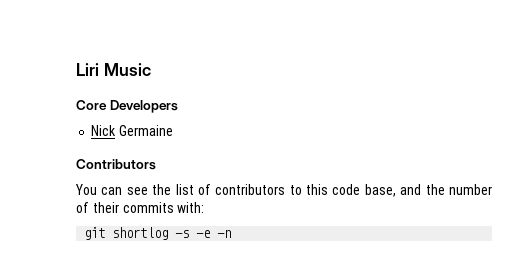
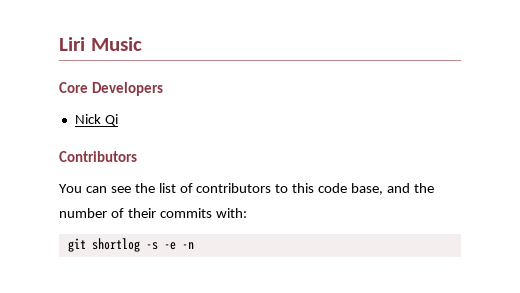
- Nick Germaine
+ Nick Qi

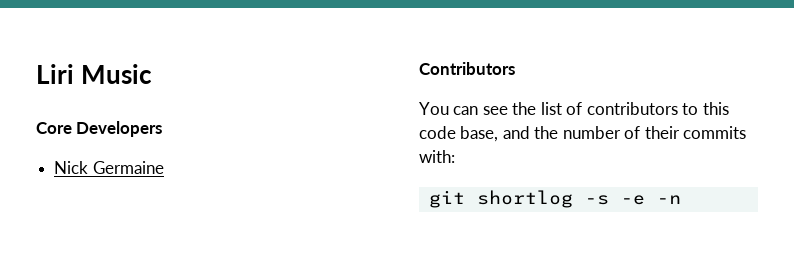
- Nick Qi
+ Nick Germaine

